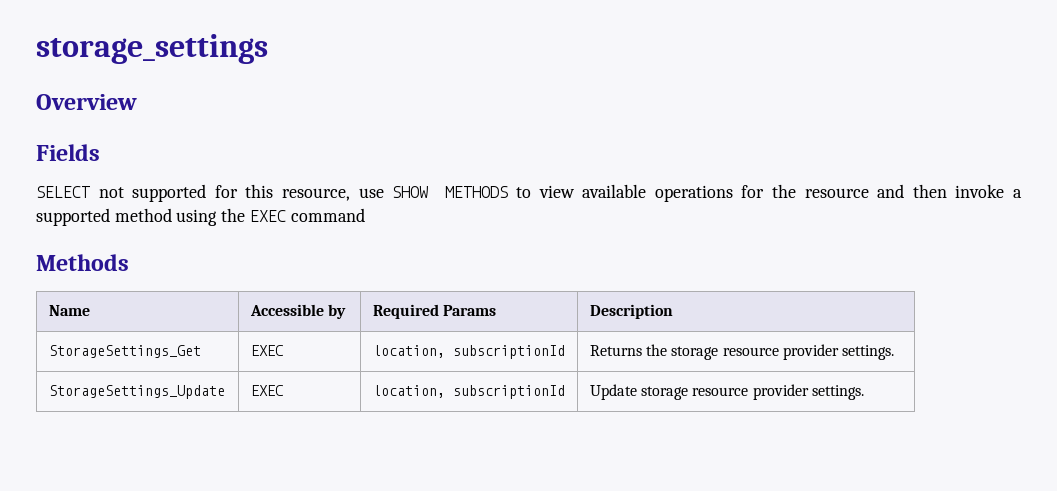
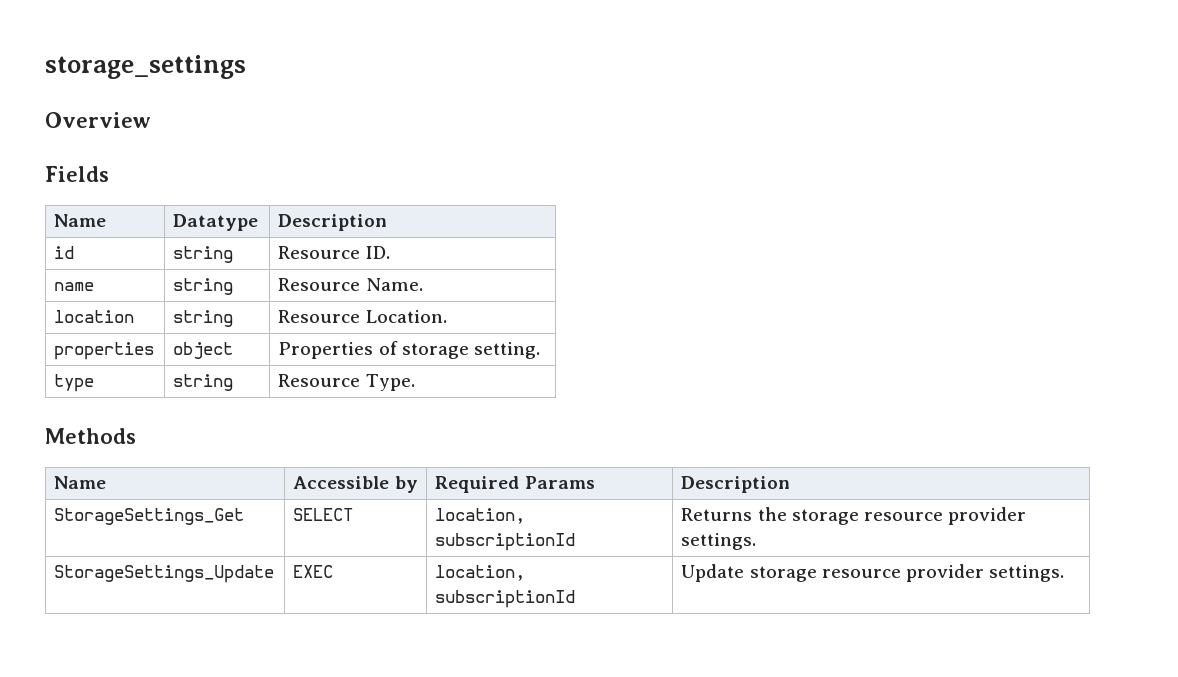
- SELECT not supported for this resource, use SHOW METHODS to view available operations for the resource and then invoke a supported method using the EXEC command
+ Name | Datatype | Description
+ id | string | Resource ID.
+ name | string | Resource Name.
+ location | string | Resource Location.
+ properties | object | Properties of storage setting.
+ type | string | Resource Type.
- StorageSettings_Get | EXEC | location, subscriptionId | Returns the storage resource provider settings.
+ StorageSettings_Get | SELECT | location, subscriptionId | Returns the storage resource provider settings.

